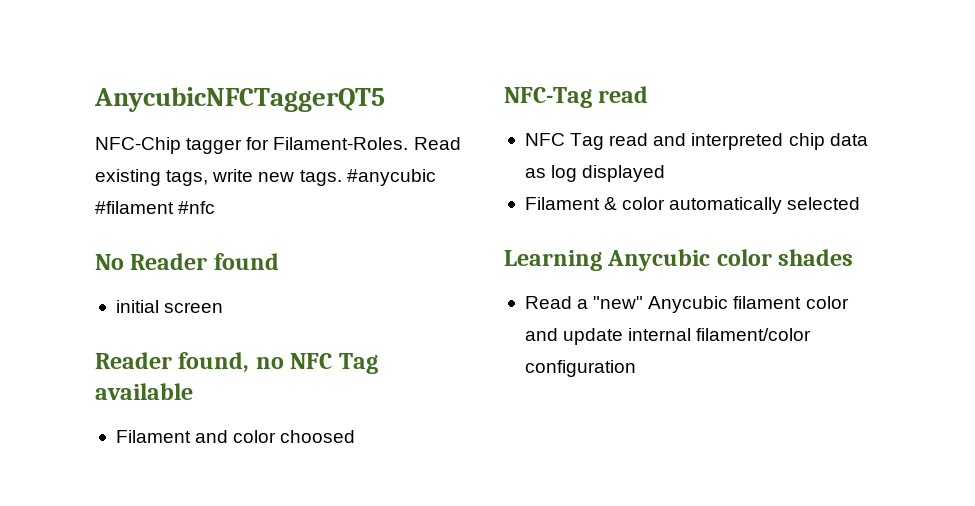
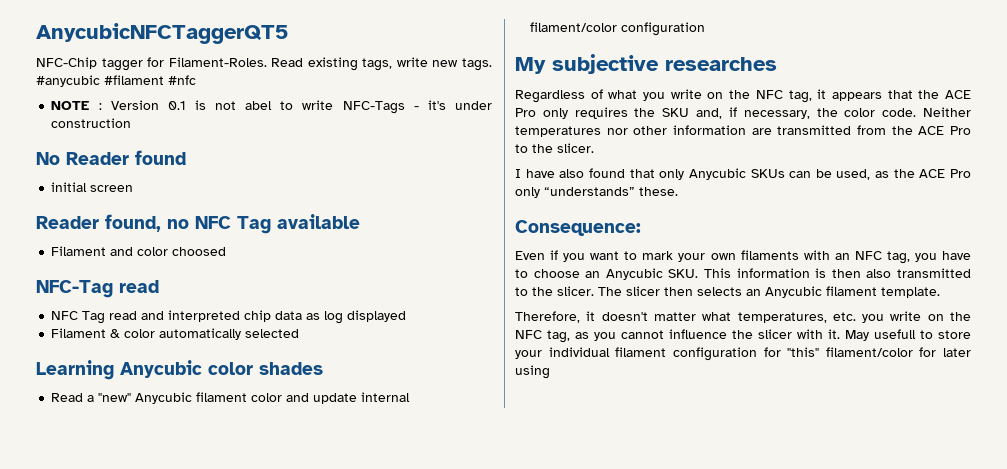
+ NOTE : Version 0.1 is not abel to write NFC-Tags - it's under construction
+ My subjective researches
+ Regardless of what you write on the NFC tag, it appears that the ACE Pro only requires the SKU and, if necessary, the color code. Neither temperatures nor other information are transmitted from the ACE Pro to the slicer.
+ I have also found that only Anycubic SKUs can be used, as the ACE Pro only “understands” these.
+ Consequence:
+ Even if you want to mark your own filaments with an NFC tag, you have to choose an Anycubic SKU. This information is then also transmitted to the slicer. The slicer then selects an Anycubic filament template.
+ Therefore, it doesn't matter what temperatures, etc. you write on the NFC tag, as you cannot influence the slicer with it. May usefull to store your individual filament configuration for "this" filament/color for later using

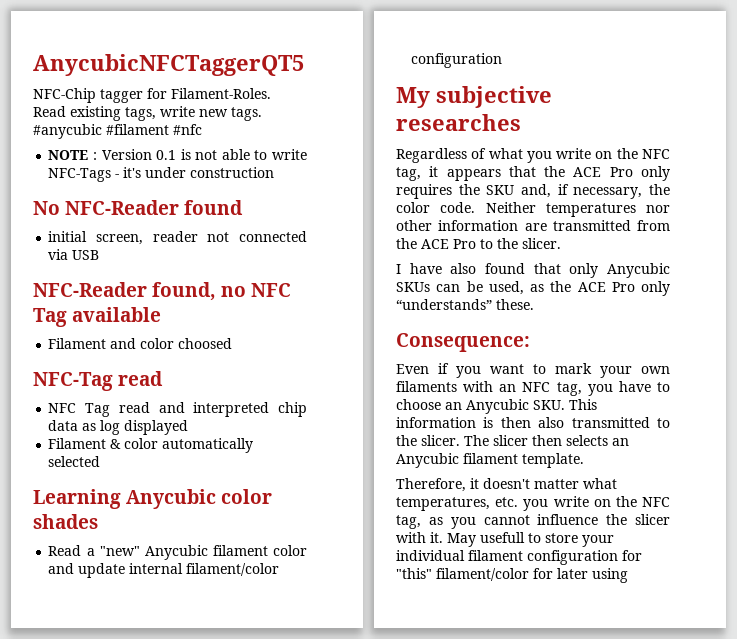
- NOTE : Version 0.1 is not abel to write NFC-Tags - it's under construction
+ NOTE : Version 0.1 is not able to write NFC-Tags - it's under construction
- No Reader found
+ No NFC-Reader found
- initial screen
- Reader found, no NFC Tag available
+ initial screen, reader not connected via USB
+ NFC-Reader found, no NFC Tag available

